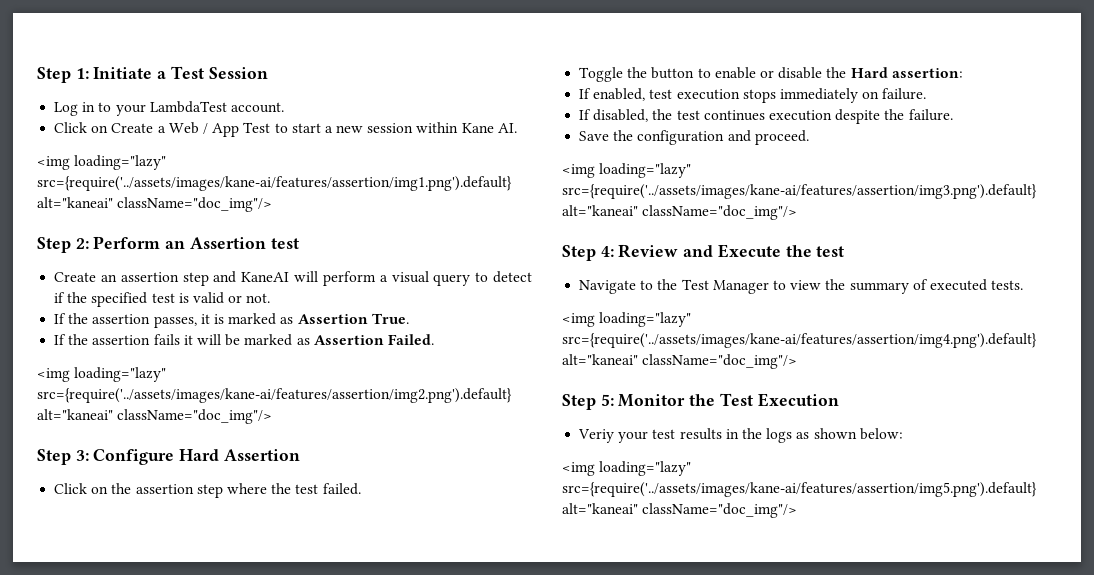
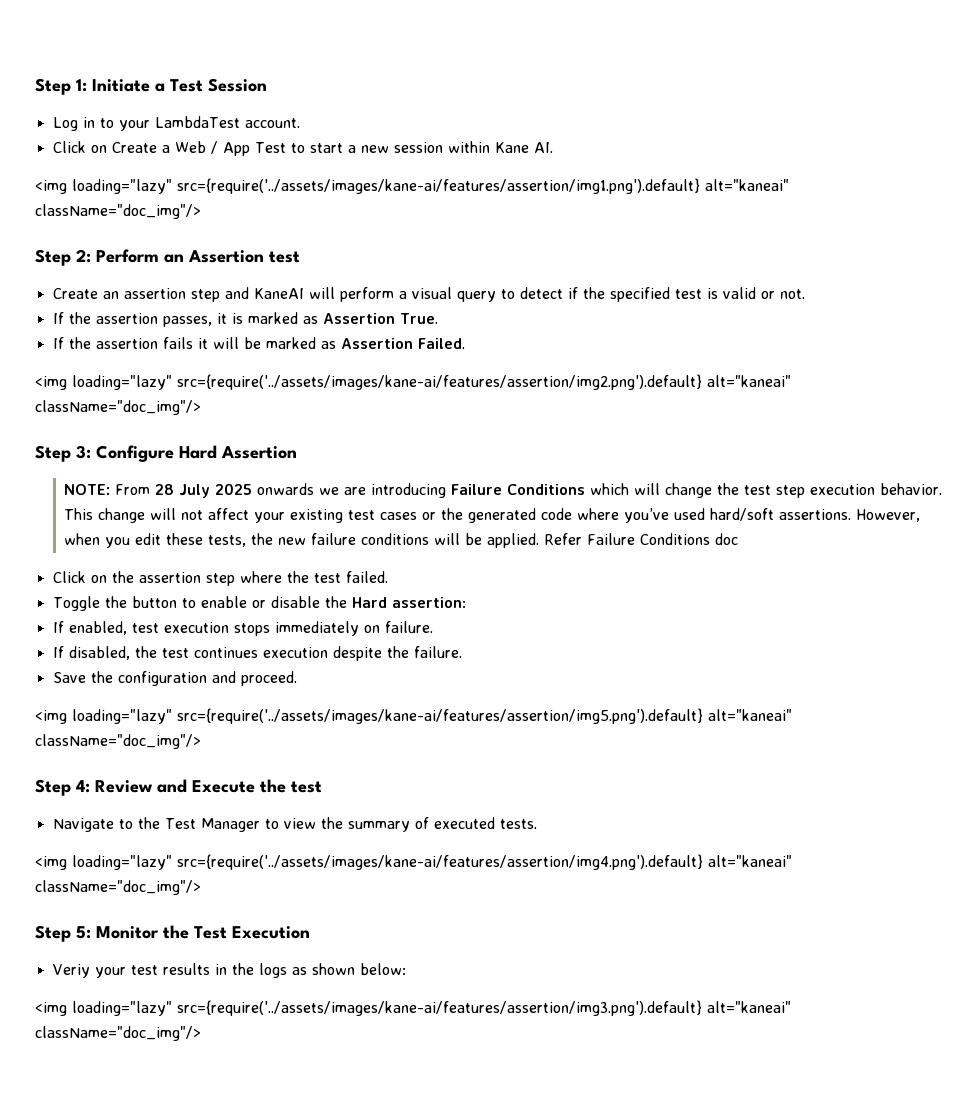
+ NOTE: From 28 July 2025 onwards we are introducing Failure Conditions which will change the test step execution behavior. This change will not affect your existing test cases or the generated code where you’ve used hard/soft assertions. However, when you edit these tests, the new failure conditions will be applied. Refer Failure Conditions doc
- <img loading="lazy" src={require('../assets/images/kane-ai/features/assertion/img3.png').default} alt="kaneai" className="doc_img"/>
+ <img loading="lazy" src={require('../assets/images/kane-ai/features/assertion/img5.png').default} alt="kaneai" className="doc_img"/>
- <img loading="lazy" src={require('../assets/images/kane-ai/features/assertion/img5.png').default} alt="kaneai" className="doc_img"/>
+ <img loading="lazy" src={require('../assets/images/kane-ai/features/assertion/img3.png').default} alt="kaneai" className="doc_img"/>

